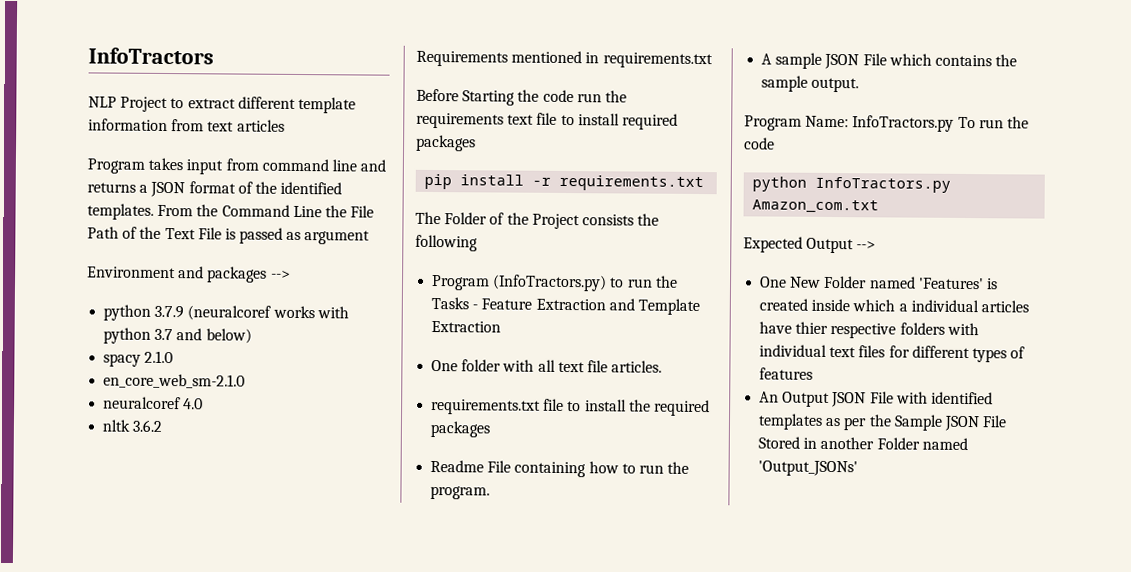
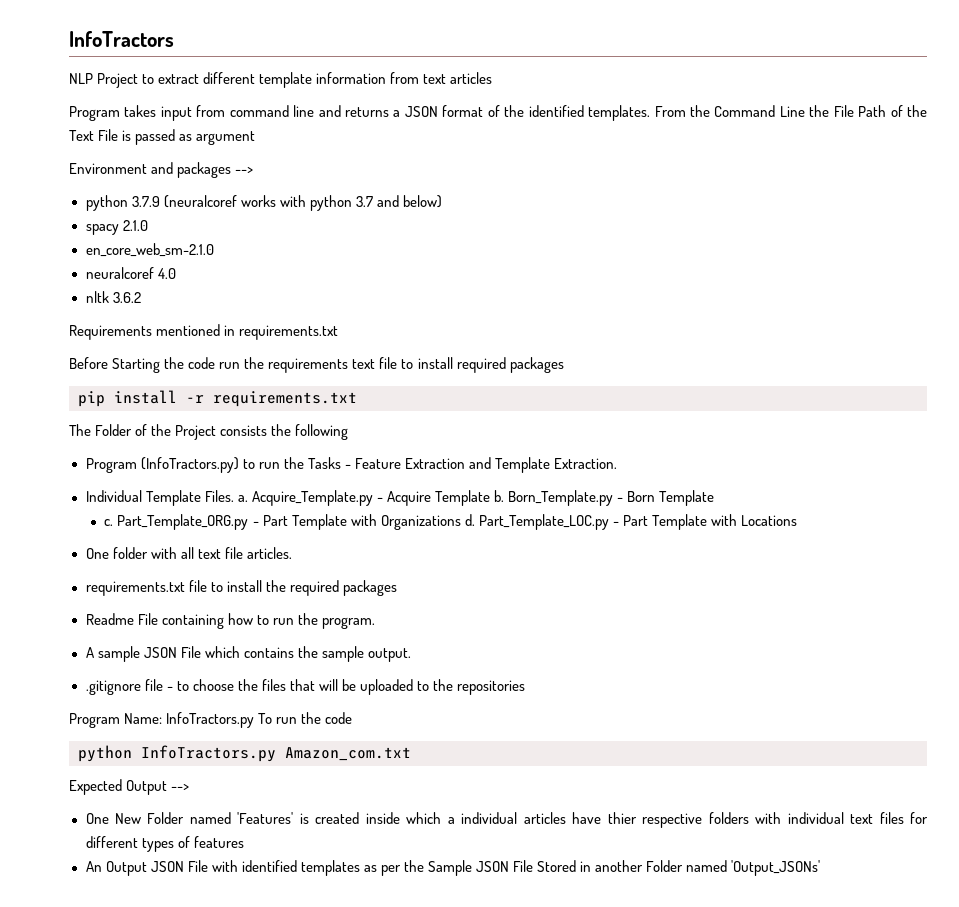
- Program (InfoTractors.py) to run the Tasks - Feature Extraction and Template Extraction
+ Program (InfoTractors.py) to run the Tasks - Feature Extraction and Template Extraction.
+ Individual Template Files. a. Acquire_Template.py - Acquire Template b. Born_Template.py - Born Template
+ c. Part_Template_ORG.py - Part Template with Organizations d. Part_Template_LOC.py - Part Template with Locations
+ .gitignore file - to choose the files that will be uploaded to the repositories

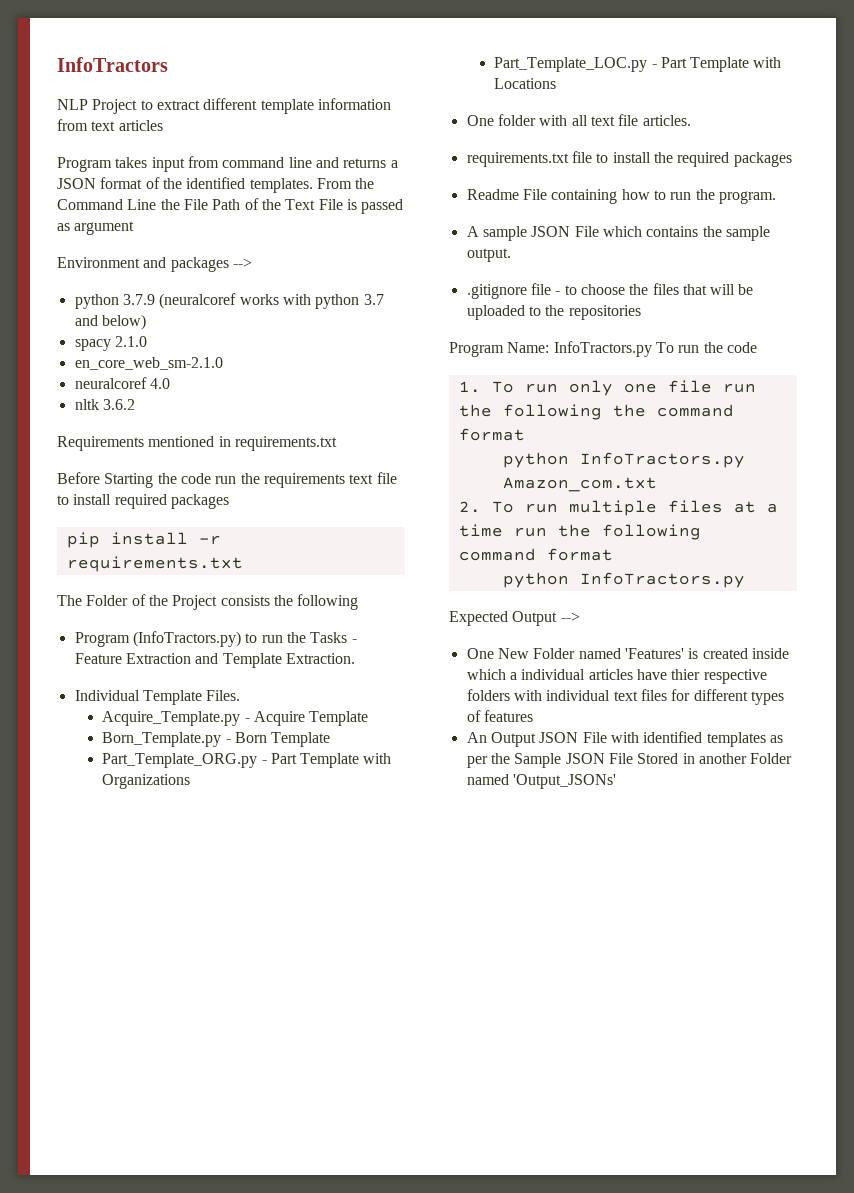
- Individual Template Files. a. Acquire_Template.py - Acquire Template b. Born_Template.py - Born Template
+ Individual Template Files.
+ Acquire_Template.py - Acquire Template
+ Born_Template.py - Born Template
- c. Part_Template_ORG.py - Part Template with Organizations d. Part_Template_LOC.py - Part Template with Locations
+ Part_Template_ORG.py - Part Template with Organizations
+ Part_Template_LOC.py - Part Template with Locations
+ 1. To run only one file run the following the command format
  python InfoTractors.py Amazon_com.txt
+ 2. To run multiple files at a time run the following command format
+ python InfoTractors.py

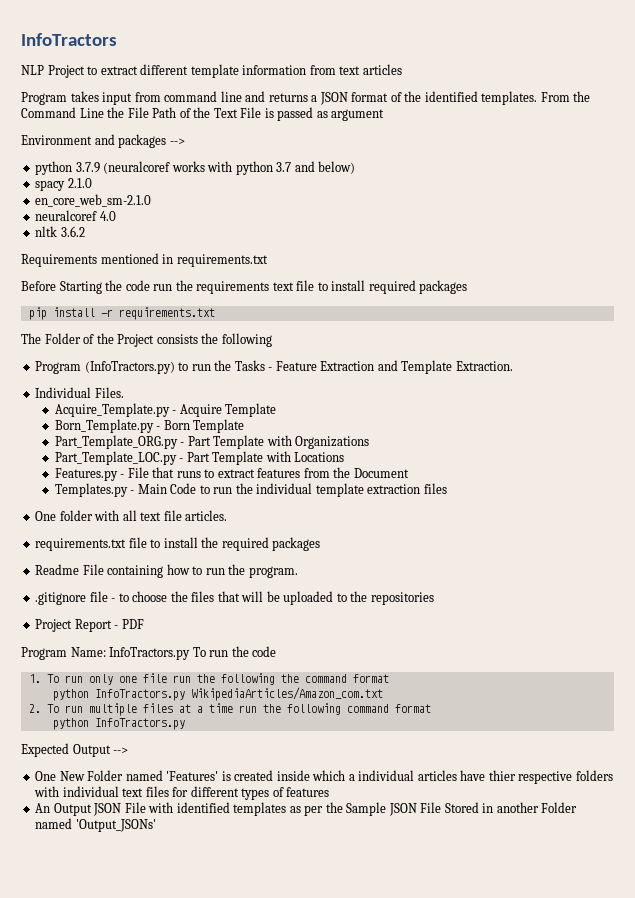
- Individual Template Files.
+ Individual Files.
+ Features.py - File that runs to extract features from the Document
+ Templates.py - Main Code to run the individual template extraction files
- A sample JSON File which contains the sample output.
+ Project Report - PDF
- python InfoTractors.py Amazon_com.txt
+ python InfoTractors.py WikipediaArticles/Amazon_com.txt

